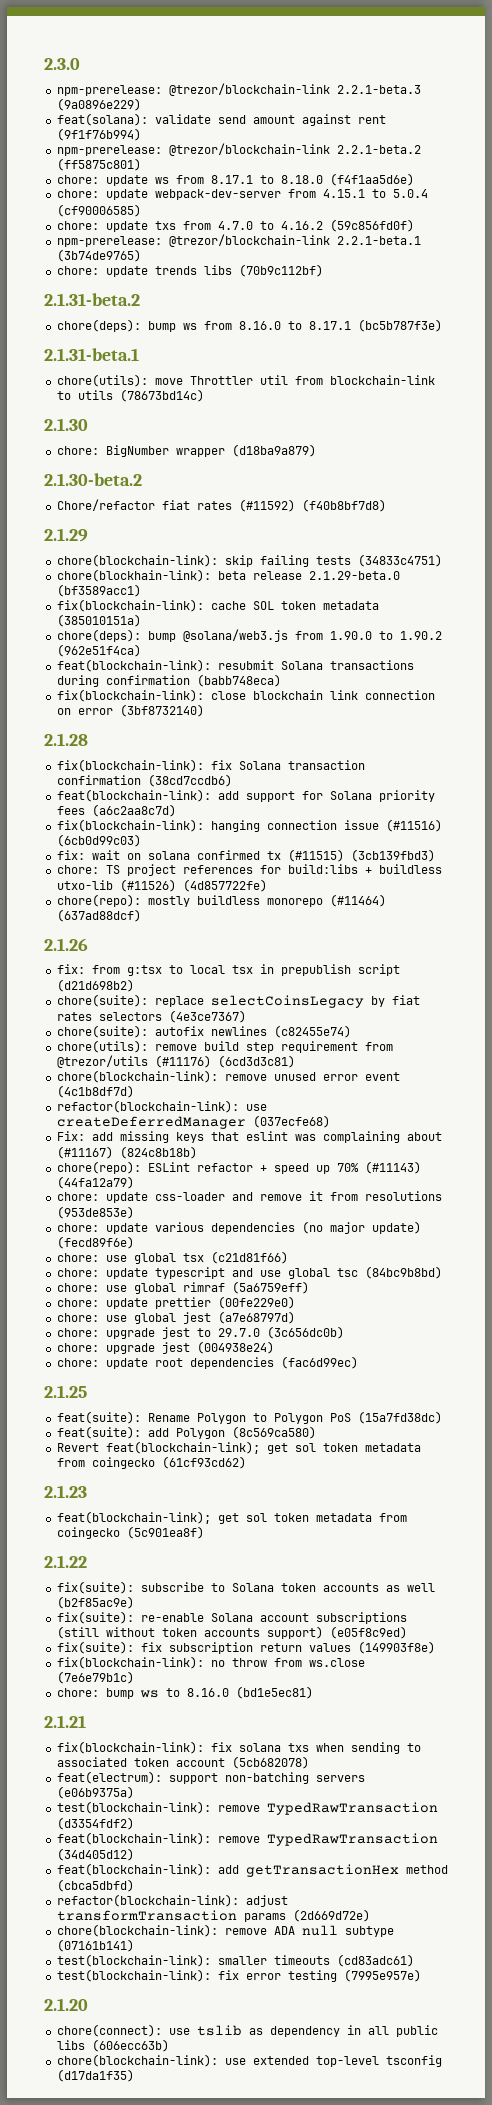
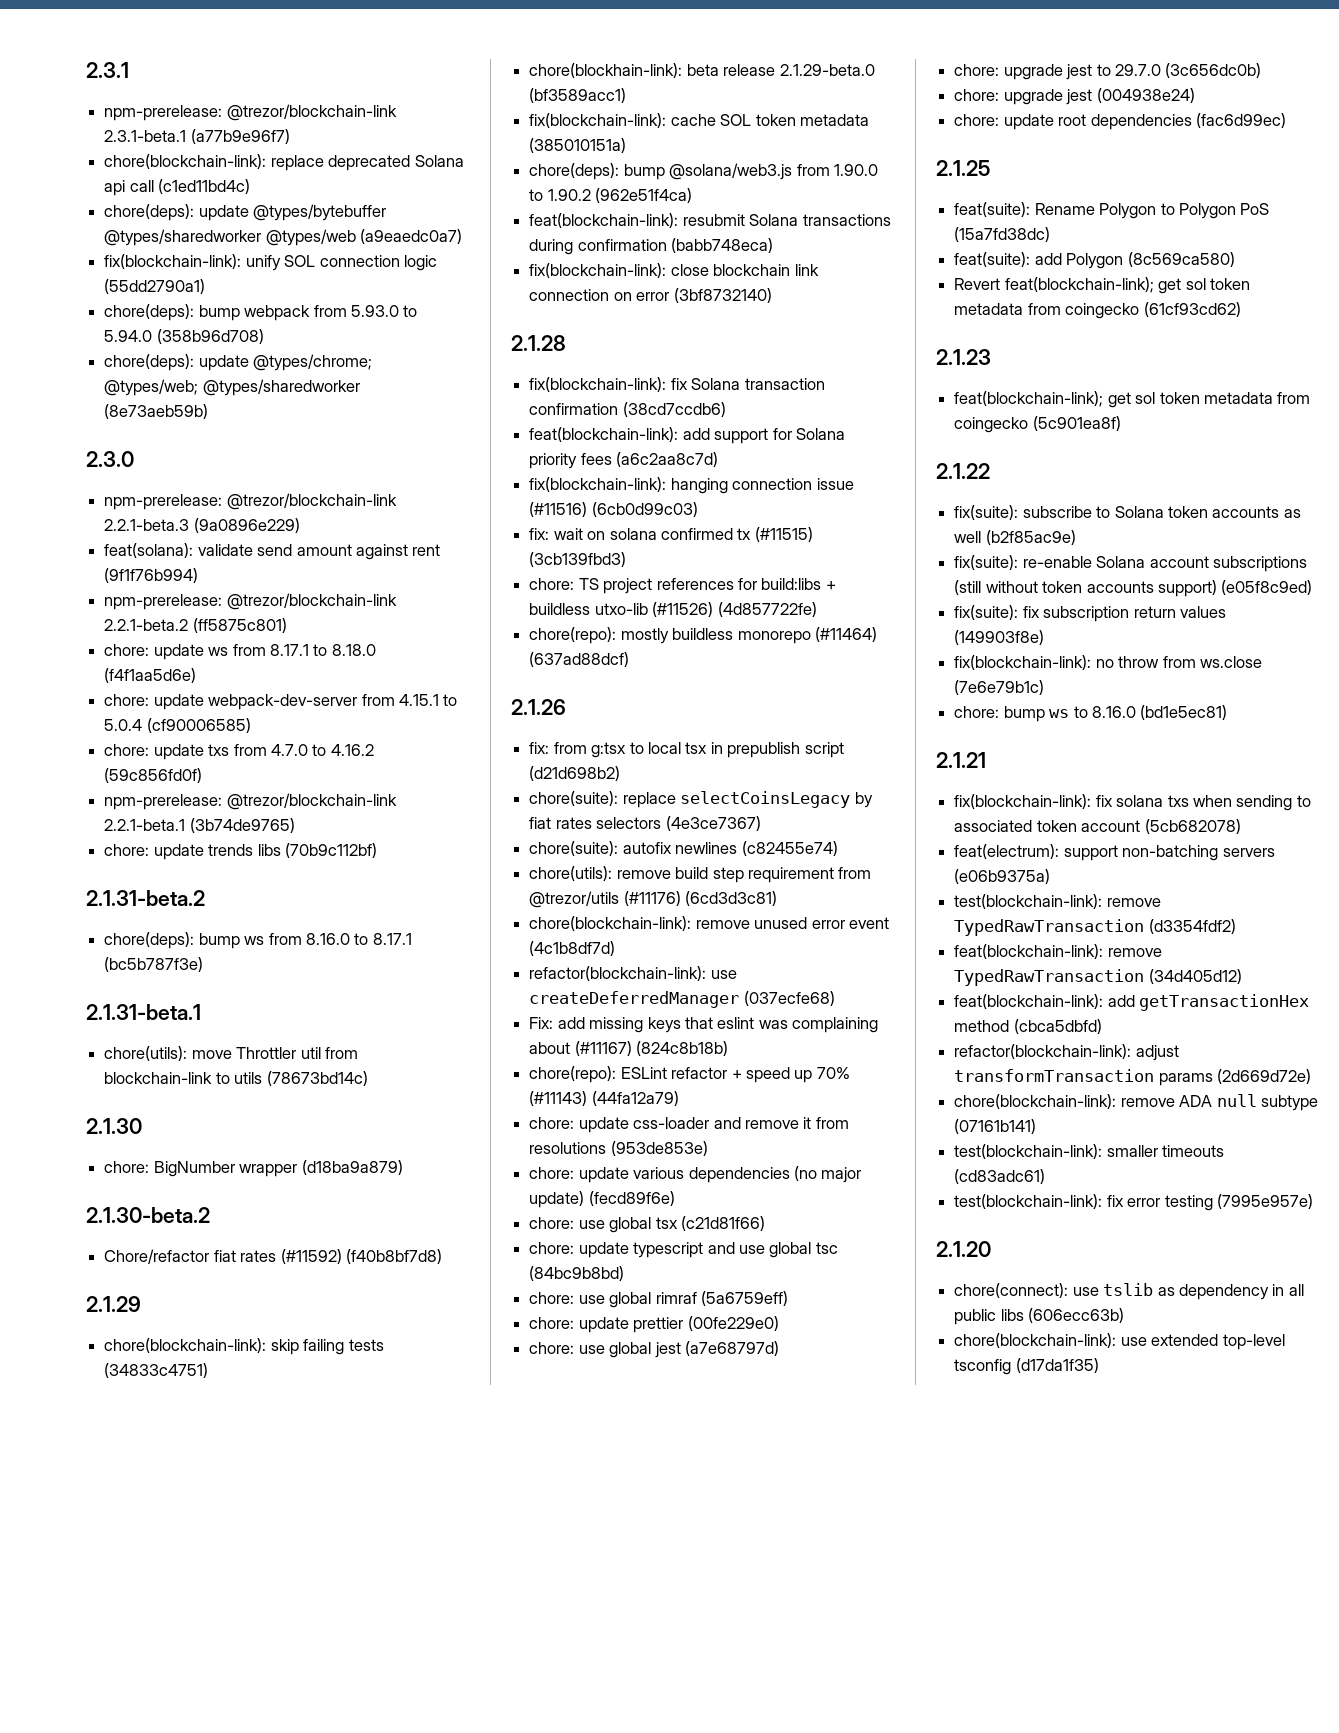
+ 2.3.1
+ npm-prerelease: @trezor/blockchain-link 2.3.1-beta.1 (a77b9e96f7)
+ chore(blockchain-link): replace deprecated Solana api call (c1ed11bd4c)
+ chore(deps): update @types/bytebuffer @types/sharedworker @types/web (a9eaedc0a7)
+ fix(blockchain-link): unify SOL connection logic (55dd2790a1)
+ chore(deps): bump webpack from 5.93.0 to 5.94.0 (358b96d708)
+ chore(deps): update @types/chrome; @types/web; @types/sharedworker (8e73aeb59b)

